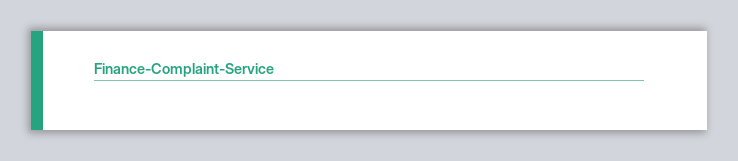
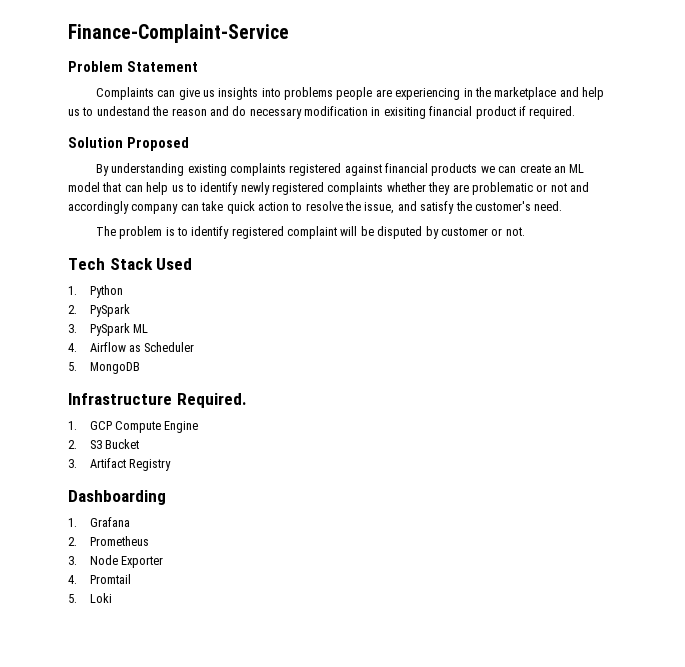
+ Problem Statement
+ Complaints can give us insights into problems people are experiencing in the marketplace and help us to undestand the reason and do necessary modification in exisiting financial product if required.
+ Solution Proposed
+ By understanding existing complaints registered against financial products we can create an ML model that can help us to identify newly registered complaints whether they are problematic or not and accordingly company can take quick action to resolve the issue, and satisfy the customer's need.
+ The problem is to identify registered complaint will be disputed by customer or not.
+ Tech Stack Used
+ 1. Python
+ 2. PySpark
+ 3. PySpark ML
+ 4. Airflow as Scheduler
+ 5. MongoDB
+ Infrastructure Required.
+ 1. GCP Compute Engine
+ 2. S3 Bucket
+ 3. Artifact Registry
+ Dashboarding
+ 1. Grafana
+ 2. Prometheus
+ 3. Node Exporter
+ 4. Promtail
+ 5. Loki

